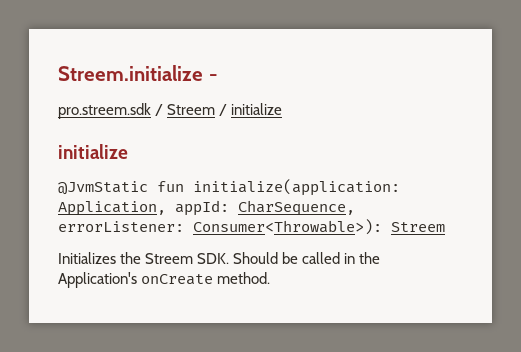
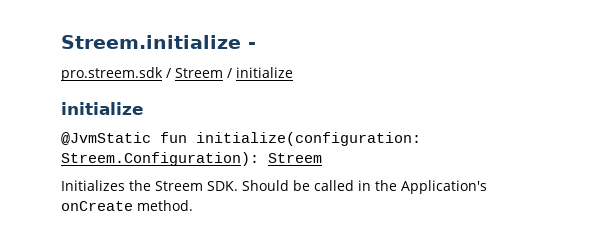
- @JvmStatic fun initialize(application: Application, appId: CharSequence, errorListener: Consumer<Throwable>): Streem
+ @JvmStatic fun initialize(configuration: Streem.Configuration): Streem

